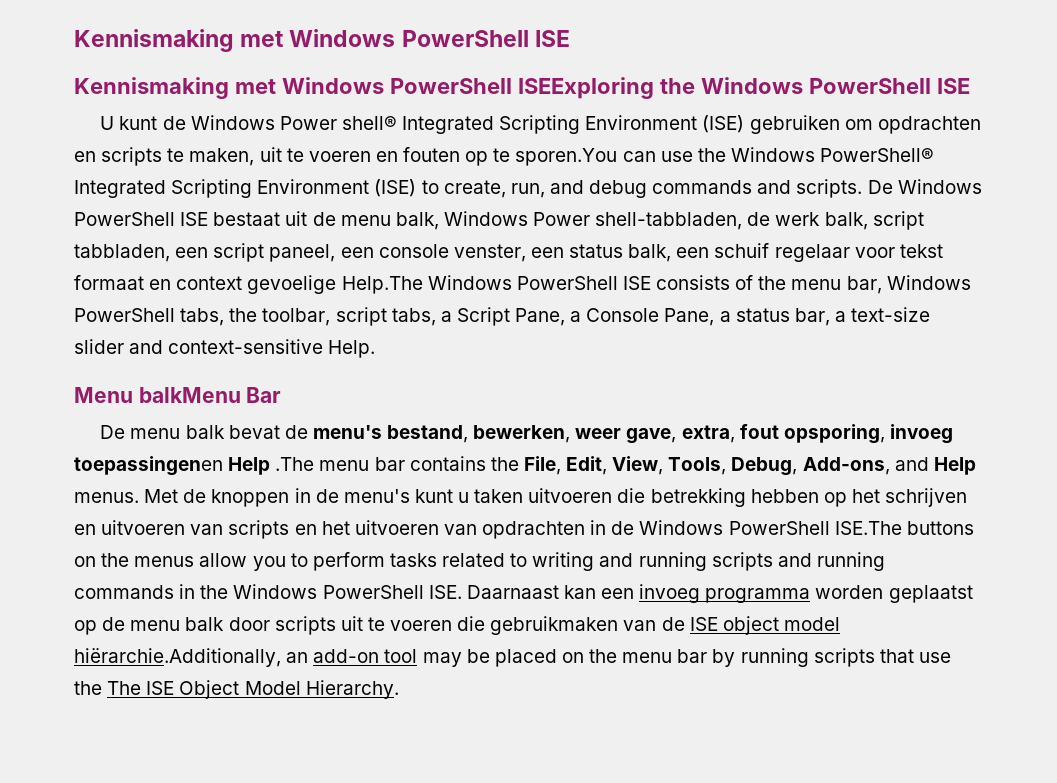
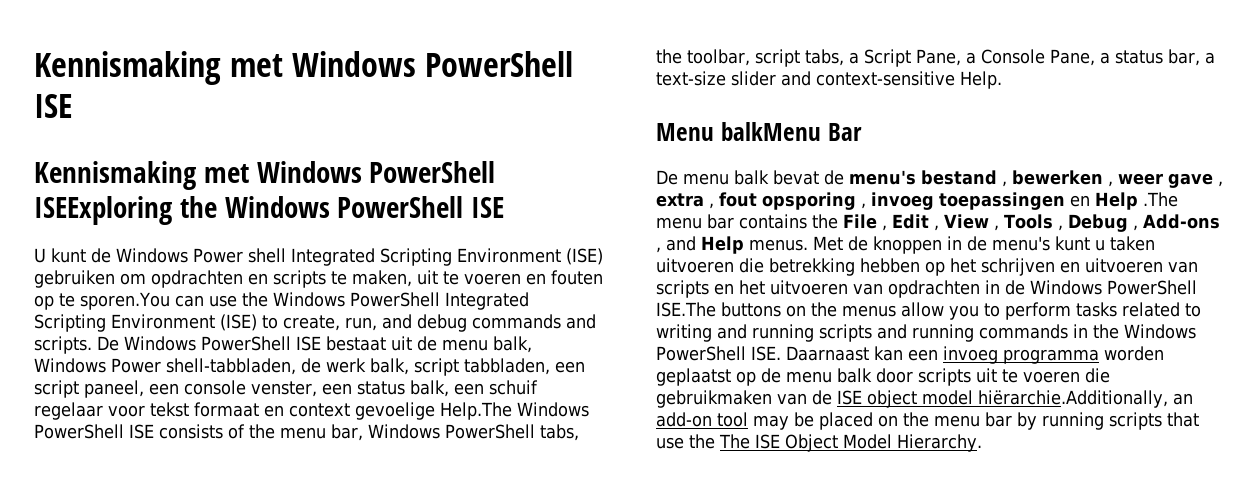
- U kunt de Windows Power shell® Integrated Scripting Environment (ISE) gebruiken om opdrachten en scripts te maken, uit te voeren en fouten op te sporen.You can use the Windows PowerShell® Integrated Scripting Environment (ISE) to create, run, and debug commands and scripts.
+ U kunt de Windows Power shell Integrated Scripting Environment (ISE) gebruiken om opdrachten en scripts te maken, uit te voeren en fouten op te sporen.You can use the Windows PowerShell Integrated Scripting Environment (ISE) to create, run, and debug commands and scripts.
- De menu balk bevat de menu's bestand, bewerken, weer gave, extra, fout opsporing, invoeg toepassingenen Help .The menu bar contains the File, Edit, View, Tools, Debug, Add-ons, and Help menus.
+ De menu balk bevat de menu's bestand , bewerken , weer gave , extra , fout opsporing , invoeg toepassingen en Help .The menu bar contains the File , Edit , View , Tools , Debug , Add-ons , and Help menus.

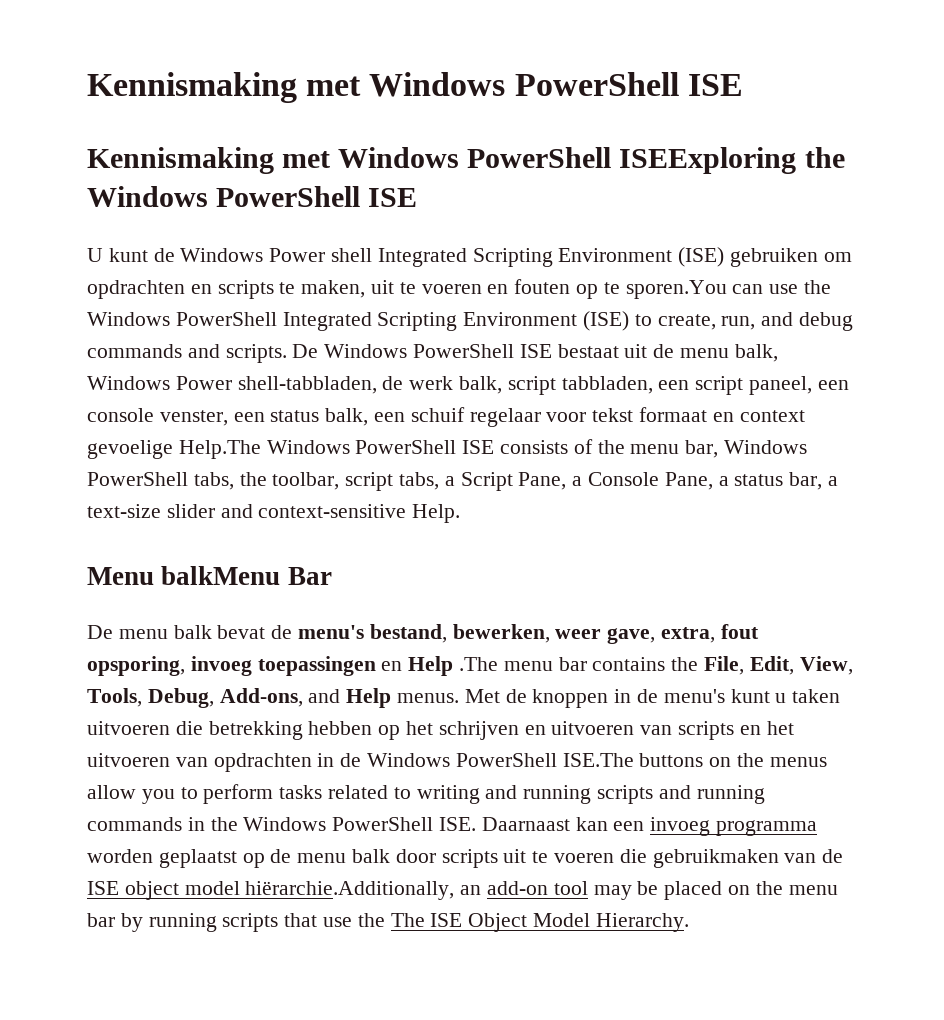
- De menu balk bevat de menu's bestand , bewerken , weer gave , extra , fout opsporing , invoeg toepassingen en Help .The menu bar contains the File , Edit , View , Tools , Debug , Add-ons , and Help menus.
+ De menu balk bevat de menu's bestand, bewerken, weer gave, extra, fout opsporing, invoeg toepassingen en Help .The menu bar contains the File, Edit, View, Tools, Debug, Add-ons, and Help menus.

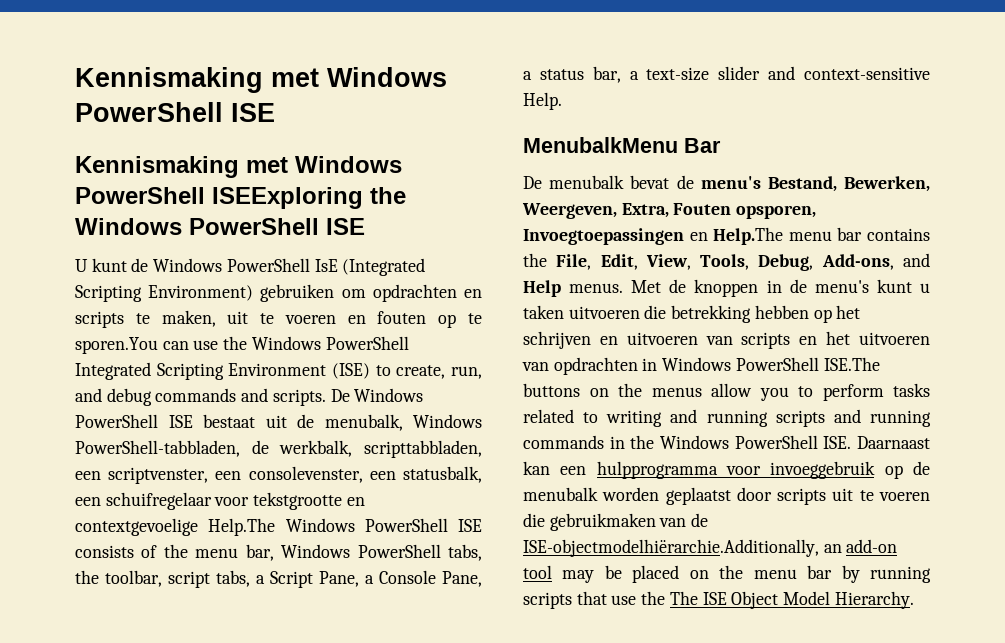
- U kunt de Windows Power shell Integrated Scripting Environment (ISE) gebruiken om opdrachten en scripts te maken, uit te voeren en fouten op te sporen.You can use the Windows PowerShell Integrated Scripting Environment (ISE) to create, run, and debug commands and scripts.
+ U kunt de Windows PowerShell IsE (Integrated Scripting Environment) gebruiken om opdrachten en scripts te maken, uit te voeren en fouten op te sporen.You can use the Windows PowerShell Integrated Scripting Environment (ISE) to create, run, and debug commands and scripts.
- De Windows PowerShell ISE bestaat uit de menu balk, Windows Power shell-tabbladen, de werk balk, script tabbladen, een script paneel, een console venster, een status balk, een schuif regelaar voor tekst formaat en context gevoelige Help.The Windows PowerShell ISE consists of the menu bar, Windows PowerShell tabs, the toolbar, script tabs, a Script Pane, a Console Pane, a status bar, a text-size slider and context-sensitive Help.
+ De Windows PowerShell ISE bestaat uit de menubalk, Windows PowerShell-tabbladen, de werkbalk, scripttabbladen, een scriptvenster, een consolevenster, een statusbalk, een schuifregelaar voor tekstgrootte en contextgevoelige Help.The Windows PowerShell ISE consists of the menu bar, Windows PowerShell tabs, the toolbar, script tabs, a Script Pane, a Console Pane, a status bar, a text-size slider and context-sensitive Help.
- Menu balkMenu Bar
+ MenubalkMenu Bar
- De menu balk bevat de menu's bestand, bewerken, weer gave, extra, fout opsporing, invoeg toepassingen en Help .The menu bar contains the File, Edit, View, Tools, Debug, Add-ons, and Help menus.
+ De menubalk bevat de menu's Bestand, Bewerken, Weergeven, Extra, Fouten opsporen, Invoegtoepassingen en Help.The menu bar contains the File, Edit, View, Tools, Debug, Add-ons, and Help menus.
- Met de knoppen in de menu's kunt u taken uitvoeren die betrekking hebben op het schrijven en uitvoeren van scripts en het uitvoeren van opdrachten in de Windows PowerShell ISE.The buttons on the menus allow you to perform tasks related to writing and running scripts and running commands in the Windows PowerShell ISE. Daarnaast kan een invoeg programma worden geplaatst op de menu balk door scripts uit te voeren die gebruikmaken van de ISE object model hiërarchie.Additionally, an add-on tool may be placed on the menu bar by running scripts that use the The ISE Object Model Hierarchy.
+ Met de knoppen in de menu's kunt u taken uitvoeren die betrekking hebben op het schrijven en uitvoeren van scripts en het uitvoeren van opdrachten in Windows PowerShell ISE.The buttons on the menus allow you to perform tasks related to writing and running scripts and running commands in the Windows PowerShell ISE. Daarnaast kan een hulpprogramma voor invoeggebruik op de menubalk worden geplaatst door scripts uit te voeren die gebruikmaken van de ISE-objectmodelhiërarchie.Additionally, an add-on tool may be placed on the menu bar by running scripts that use the The ISE Object Model Hierarchy.

